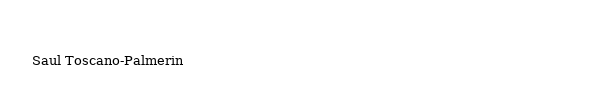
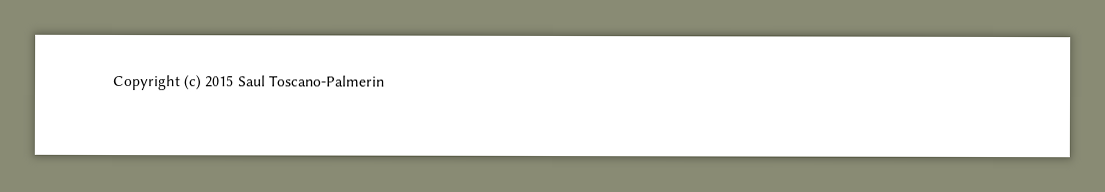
- Saul Toscano-Palmerin
+ Copyright (c) 2015 Saul Toscano-Palmerin

